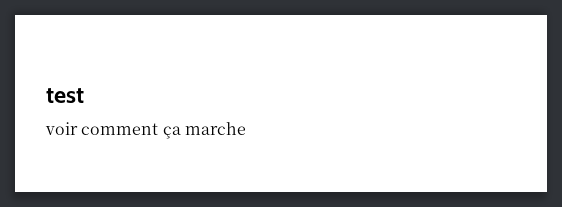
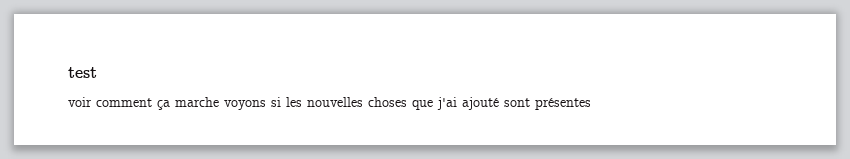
- voir comment ça marche
+ voir comment ça marche voyons si les nouvelles choses que j'ai ajouté sont présentes

